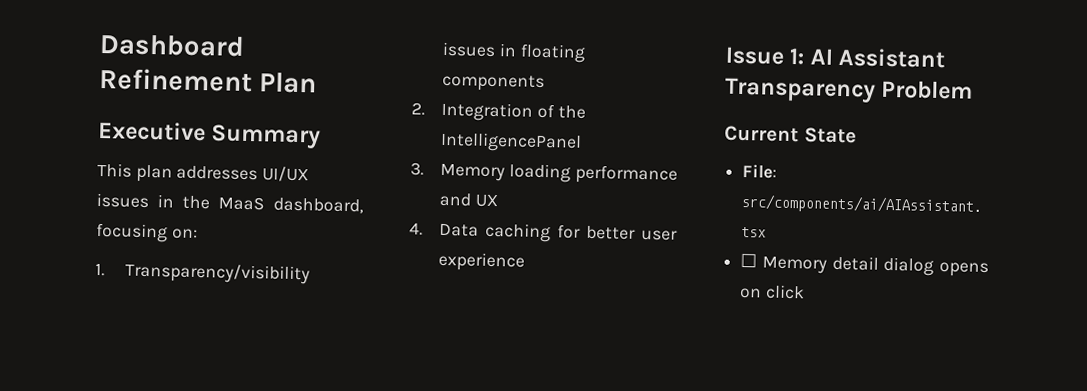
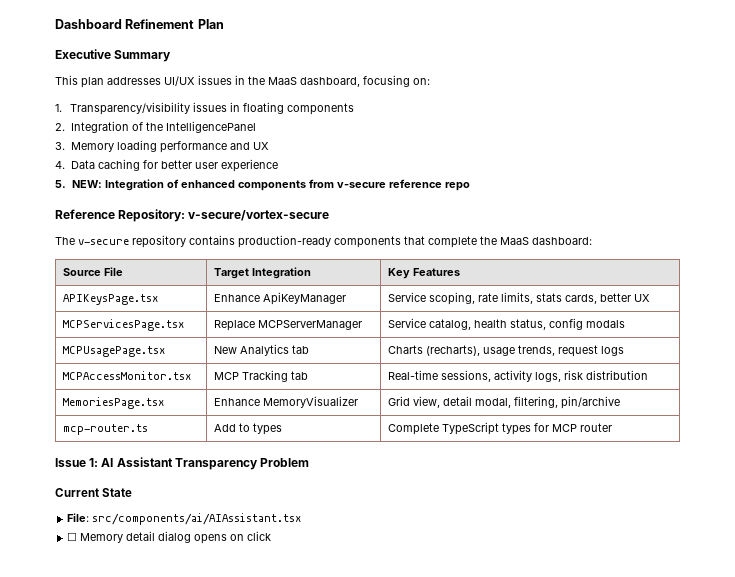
+ 5. NEW: Integration of enhanced components from v-secure reference repo
+ Reference Repository: v-secure/vortex-secure
+ The v-secure repository contains production-ready components that complete the MaaS dashboard:
+ Source File | Target Integration | Key Features
+ APIKeysPage.tsx | Enhance ApiKeyManager | Service scoping, rate limits, stats cards, better UX
+ MCPServicesPage.tsx | Replace MCPServerManager | Service catalog, health status, config modals
+ MCPUsagePage.tsx | New Analytics tab | Charts (recharts), usage trends, request logs
+ MCPAccessMonitor.tsx | MCP Tracking tab | Real-time sessions, activity logs, risk distribution
+ MemoriesPage.tsx | Enhance MemoryVisualizer | Grid view, detail modal, filtering, pin/archive
+ mcp-router.ts | Add to types | Complete TypeScript types for MCP router

